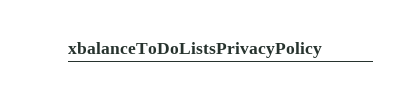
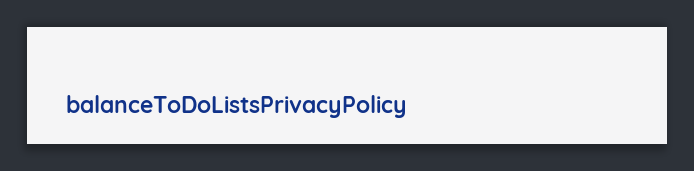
- xbalanceToDoListsPrivacyPolicy
+ balanceToDoListsPrivacyPolicy

